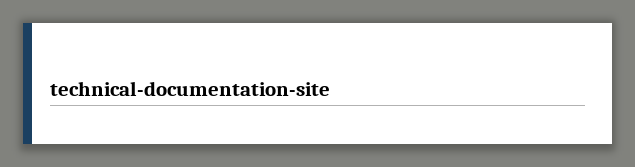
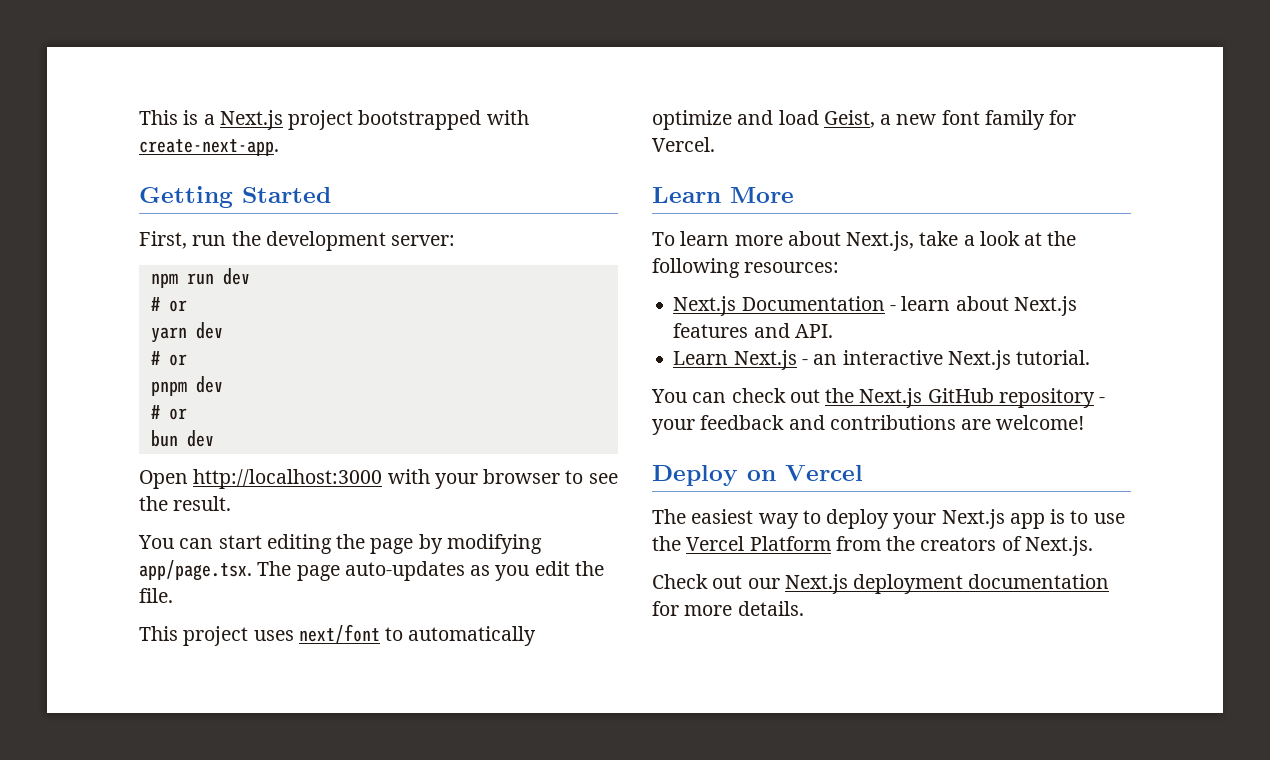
- technical-documentation-site
+ This is a Next.js project bootstrapped with create-next-app.
+ Getting Started
+ First, run the development server:
+ npm run dev
+ # or
+ yarn dev
+ # or
+ pnpm dev
+ # or
+ bun dev
+ Open http://localhost:3000 with your browser to see the result.
+ You can start editing the page by modifying app/page.tsx. The page auto-updates as you edit the file.
+ This project uses next/font to automatically optimize and load Geist, a new font family for Vercel.
+ Learn More
+ To learn more about Next.js, take a look at the following resources:
+ Next.js Documentation - learn about Next.js features and API.
+ Learn Next.js - an interactive Next.js tutorial.
+ You can check out the Next.js GitHub repository - your feedback and contributions are welcome!
+ Deploy on Vercel
+ The easiest way to deploy your Next.js app is to use the Vercel Platform from the creators of Next.js.
+ Check out our Next.js deployment documentation for more details.

